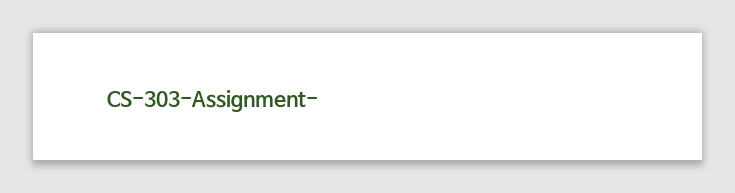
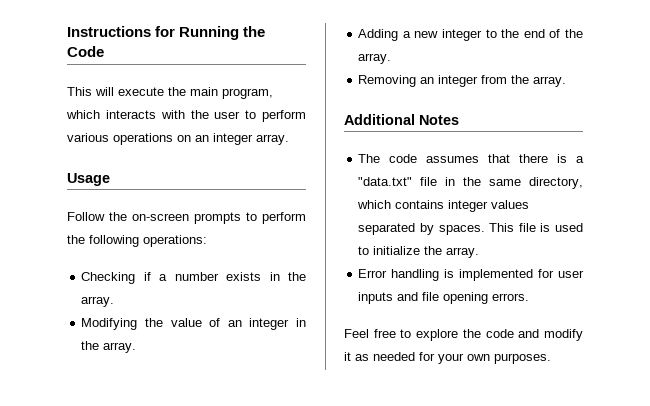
- CS-303-Assignment-
+ Instructions for Running the Code
+ This will execute the main program, which interacts with the user to perform various operations on an integer array.
+ Usage
+ Follow the on-screen prompts to perform the following operations:
+ Checking if a number exists in the array.
+ Modifying the value of an integer in the array.
+ Adding a new integer to the end of the array.
+ Removing an integer from the array.
+ Additional Notes
+ The code assumes that there is a "data.txt" file in the same directory, which contains integer values separated by spaces. This file is used to initialize the array.
+ Error handling is implemented for user inputs and file opening errors.
+ Feel free to explore the code and modify it as needed for your own purposes.

